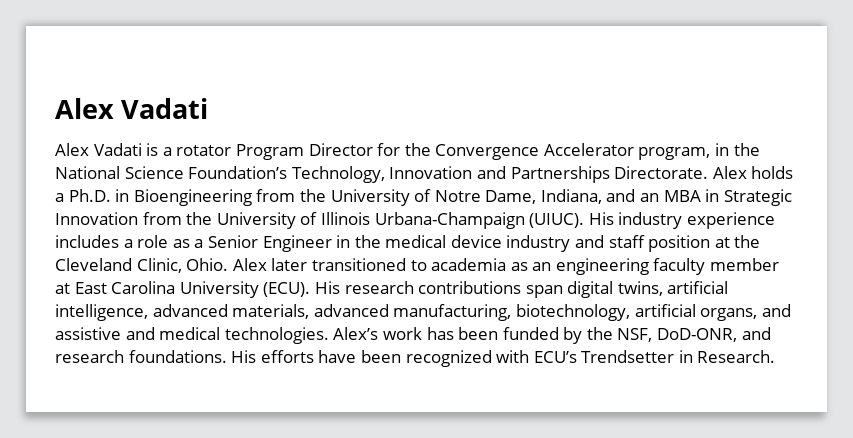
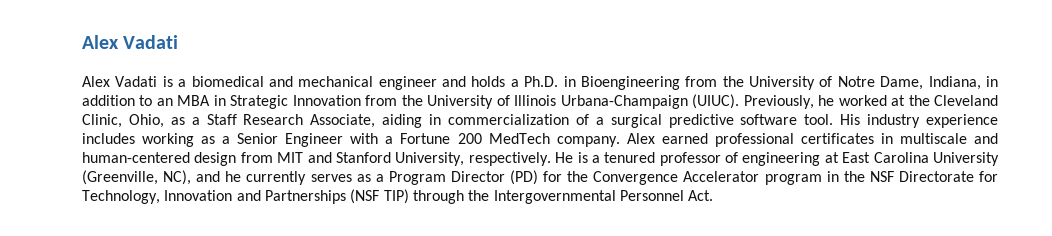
- Alex Vadati is a rotator Program Director for the Convergence Accelerator program, in the National Science Foundation’s Technology, Innovation and Partnerships Directorate. Alex holds a Ph.D. in Bioengineering from the University of Notre Dame, Indiana, and an MBA in Strategic Innovation from the University of Illinois Urbana-Champaign (UIUC).
+ Alex Vadati is a biomedical and mechanical engineer and holds a Ph.D. in Bioengineering from the University of Notre Dame, Indiana, in addition to an MBA in Strategic Innovation from the University of Illinois Urbana-Champaign (UIUC).
+ Previously, he worked at the Cleveland Clinic, Ohio, as a Staff Research Associate, aiding in commercialization of a surgical predictive software tool.
- His industry experience includes a role as a Senior Engineer in the medical device industry and staff position at the Cleveland Clinic, Ohio. Alex later transitioned to academia as an engineering faculty member at East Carolina University (ECU). His research contributions span digital twins, artificial intelligence, advanced materials, advanced manufacturing, biotechnology, artificial organs, and assistive and medical technologies. Alex’s work has been funded by the NSF, DoD-ONR, and research foundations. His efforts have been recognized with ECU’s Trendsetter in Research.
+ His industry experience includes working as a Senior Engineer with a Fortune 200 MedTech company. Alex earned professional certificates in multiscale and human-centered design from MIT and Stanford University, respectively. He is a tenured professor of engineering at East Carolina University (Greenville, NC), and he currently serves as a Program Director (PD) for the Convergence Accelerator program in the NSF Directorate for Technology, Innovation and Partnerships (NSF TIP) through the Intergovernmental Personnel Act.

